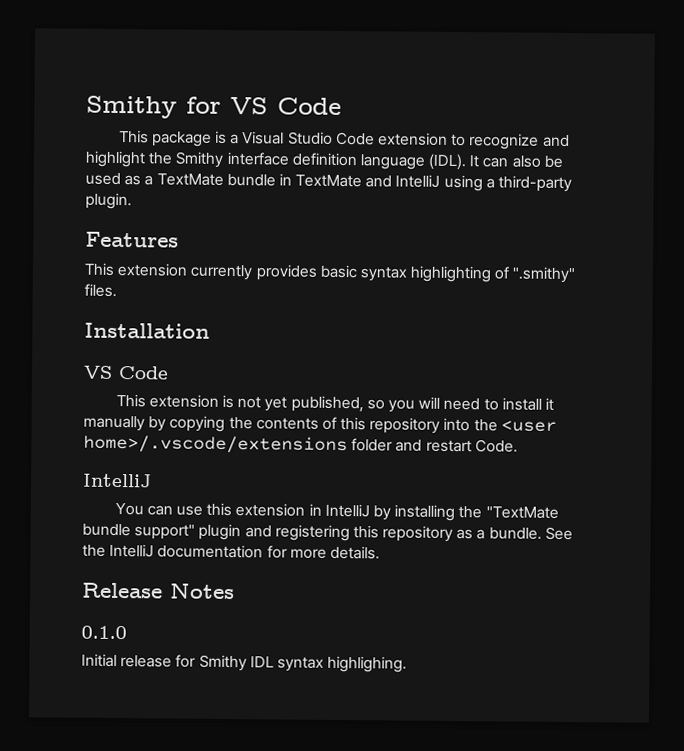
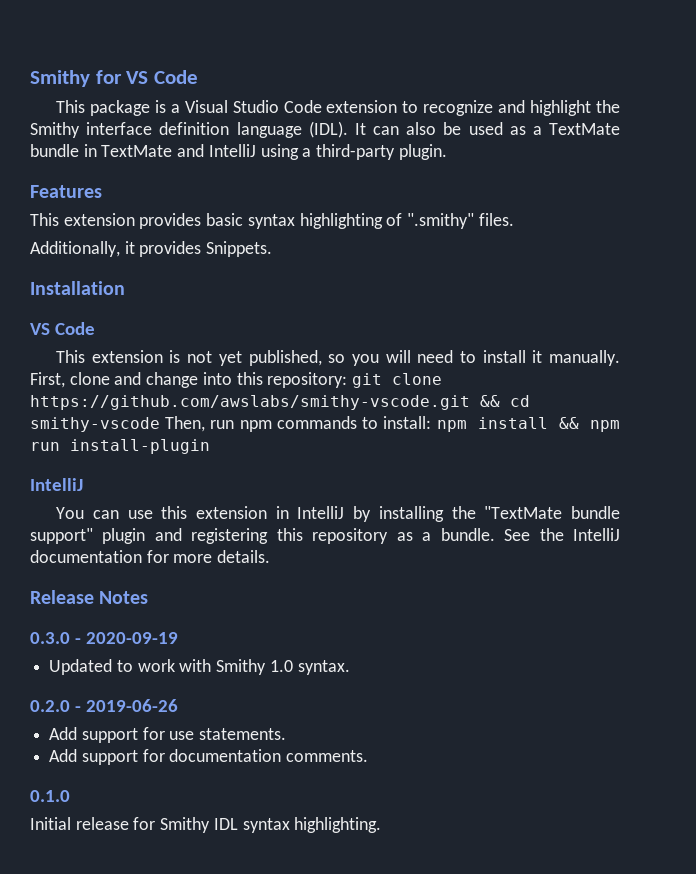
- This extension currently provides basic syntax highlighting of ".smithy" files.
+ This extension provides basic syntax highlighting of ".smithy" files.
+ Additionally, it provides Snippets.
- This extension is not yet published, so you will need to install it manually by copying the contents of this repository into the <user home>/.vscode/extensions folder and restart Code.
+ This extension is not yet published, so you will need to install it manually. First, clone and change into this repository: git clone https://github.com/awslabs/smithy-vscode.git && cd smithy-vscode Then, run npm commands to install: npm install && npm run install-plugin
+ 0.3.0 - 2020-09-19
+ Updated to work with Smithy 1.0 syntax.
+ 0.2.0 - 2019-06-26
+ Add support for use statements.
+ Add support for documentation comments.
- Initial release for Smithy IDL syntax highlighing.
+ Initial release for Smithy IDL syntax highlighting.

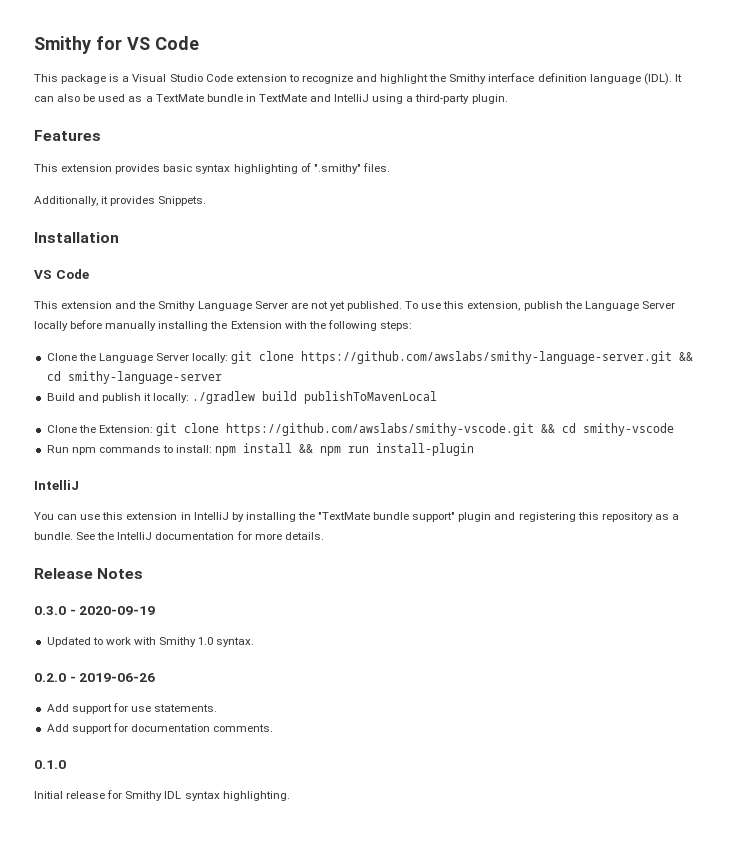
- This extension is not yet published, so you will need to install it manually. First, clone and change into this repository: git clone https://github.com/awslabs/smithy-vscode.git && cd smithy-vscode Then, run npm commands to install: npm install && npm run install-plugin
+ This extension and the Smithy Language Server are not yet published. To use this extension, publish the Language Server locally before manually installing the Extension with the following steps:
+ Clone the Language Server locally: git clone https://github.com/awslabs/smithy-language-server.git && cd smithy-language-server
+ Build and publish it locally: ./gradlew build publishToMavenLocal
+ Clone the Extension: git clone https://github.com/awslabs/smithy-vscode.git && cd smithy-vscode
+ Run npm commands to install: npm install && npm run install-plugin

